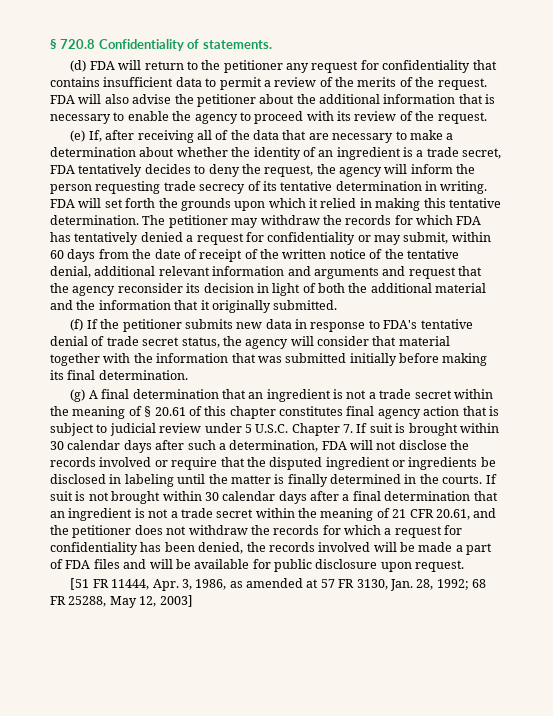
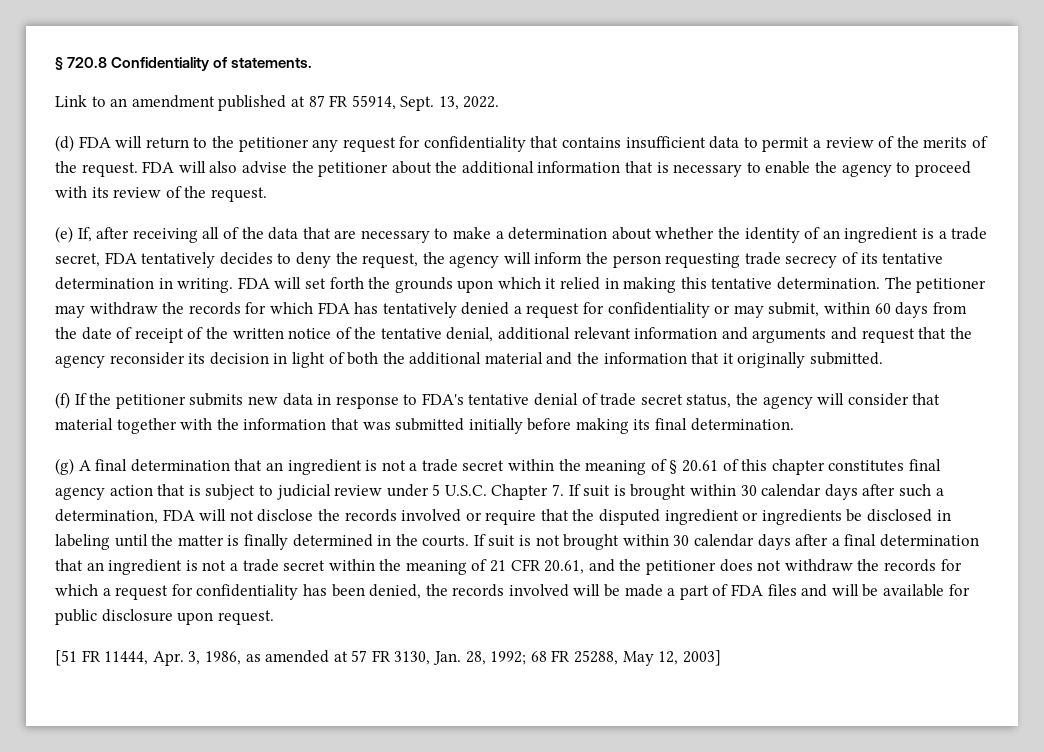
+ Link to an amendment published at 87 FR 55914, Sept. 13, 2022.

